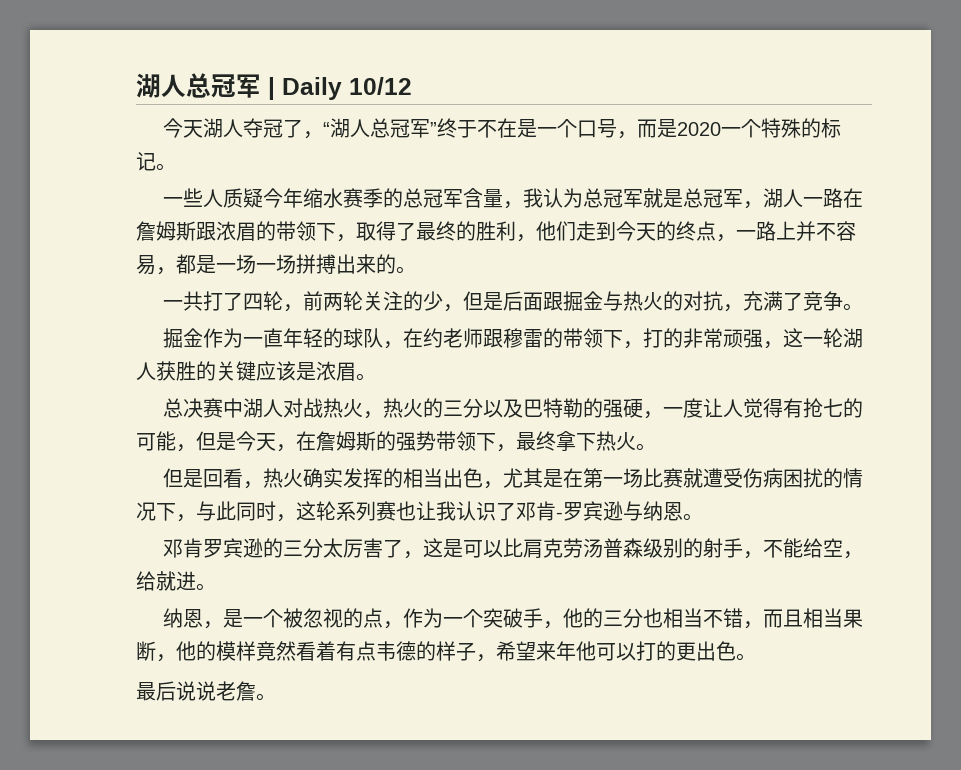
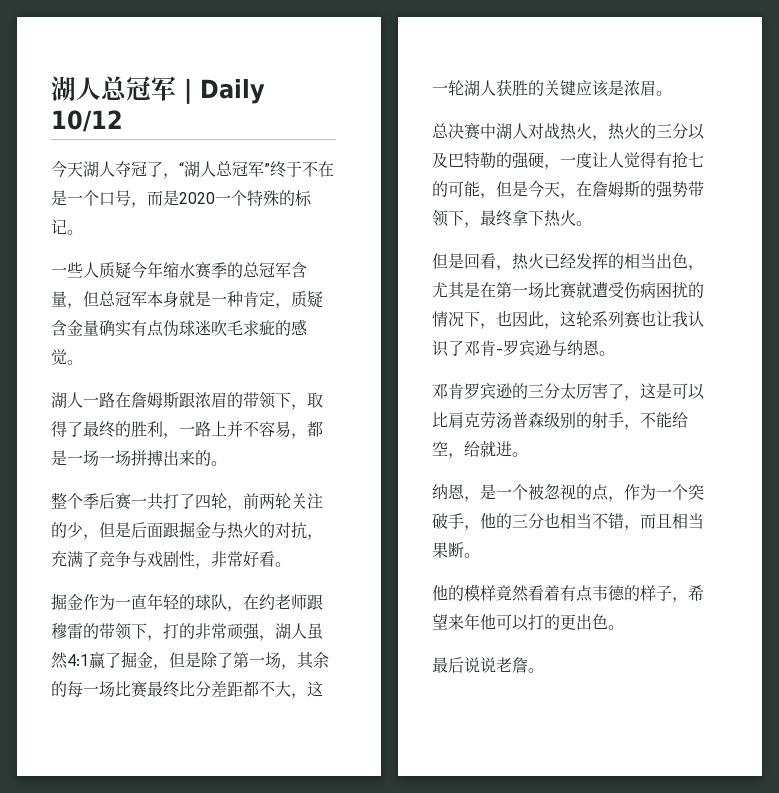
- 一些人质疑今年缩水赛季的总冠军含量，我认为总冠军就是总冠军，湖人一路在詹姆斯跟浓眉的带领下，取得了最终的胜利，他们走到今天的终点，一路上并不容易，都是一场一场拼搏出来的。
+ 一些人质疑今年缩水赛季的总冠军含量，但总冠军本身就是一种肯定，质疑含金量确实有点伪球迷吹毛求疵的感觉。
+ 湖人一路在詹姆斯跟浓眉的带领下，取得了最终的胜利，一路上并不容易，都是一场一场拼搏出来的。
- 一共打了四轮，前两轮关注的少，但是后面跟掘金与热火的对抗，充满了竞争。
+ 整个季后赛一共打了四轮，前两轮关注的少，但是后面跟掘金与热火的对抗，充满了竞争与戏剧性，非常好看。
- 掘金作为一直年轻的球队，在约老师跟穆雷的带领下，打的非常顽强，这一轮湖人获胜的关键应该是浓眉。
+ 掘金作为一直年轻的球队，在约老师跟穆雷的带领下，打的非常顽强，湖人虽然4:1赢了掘金，但是除了第一场，其余的每一场比赛最终比分差距都不大，这一轮湖人获胜的关键应该是浓眉。
- 但是回看，热火确实发挥的相当出色，尤其是在第一场比赛就遭受伤病困扰的情况下，与此同时，这轮系列赛也让我认识了邓肯-罗宾逊与纳恩。
+ 但是回看，热火已经发挥的相当出色，尤其是在第一场比赛就遭受伤病困扰的情况下，也因此，这轮系列赛也让我认识了邓肯-罗宾逊与纳恩。
- 纳恩，是一个被忽视的点，作为一个突破手，他的三分也相当不错，而且相当果断，他的模样竟然看着有点韦德的样子，希望来年他可以打的更出色。
+ 纳恩，是一个被忽视的点，作为一个突破手，他的三分也相当不错，而且相当果断。
+ 他的模样竟然看着有点韦德的样子，希望来年他可以打的更出色。

